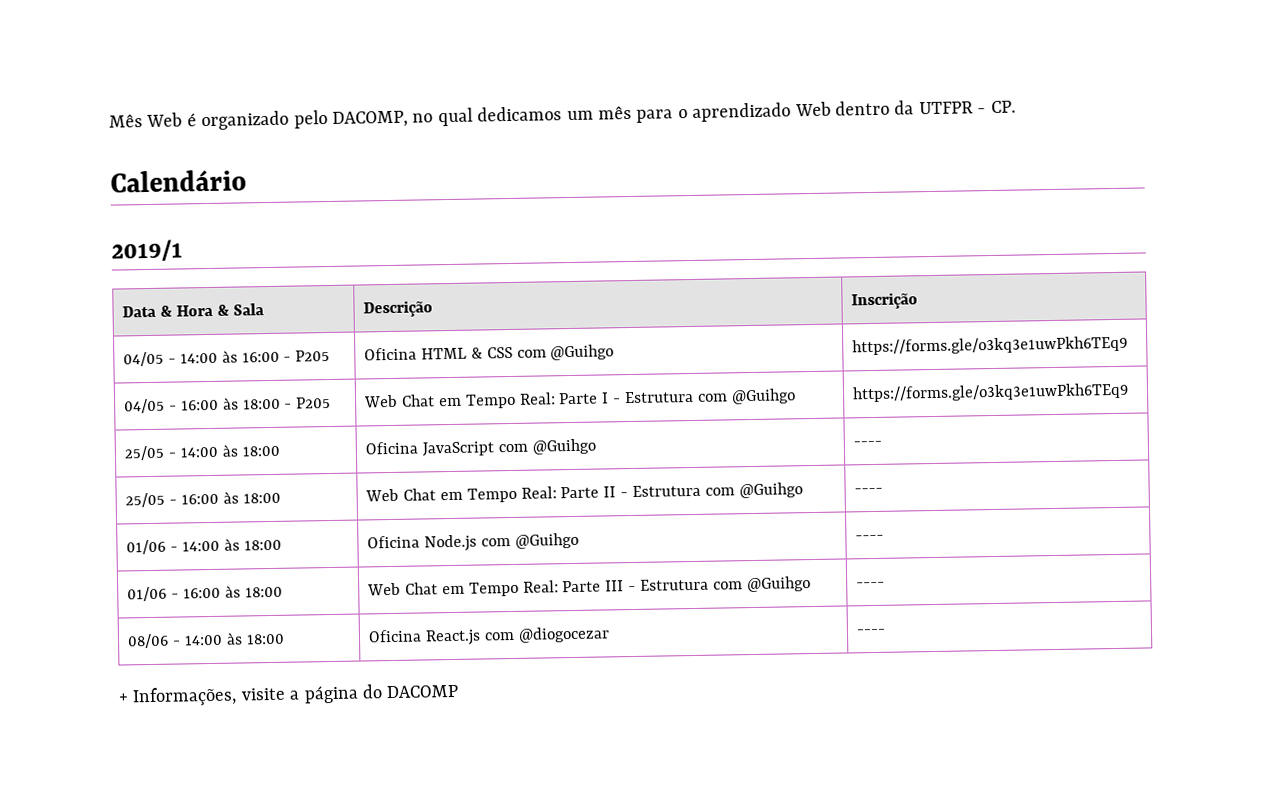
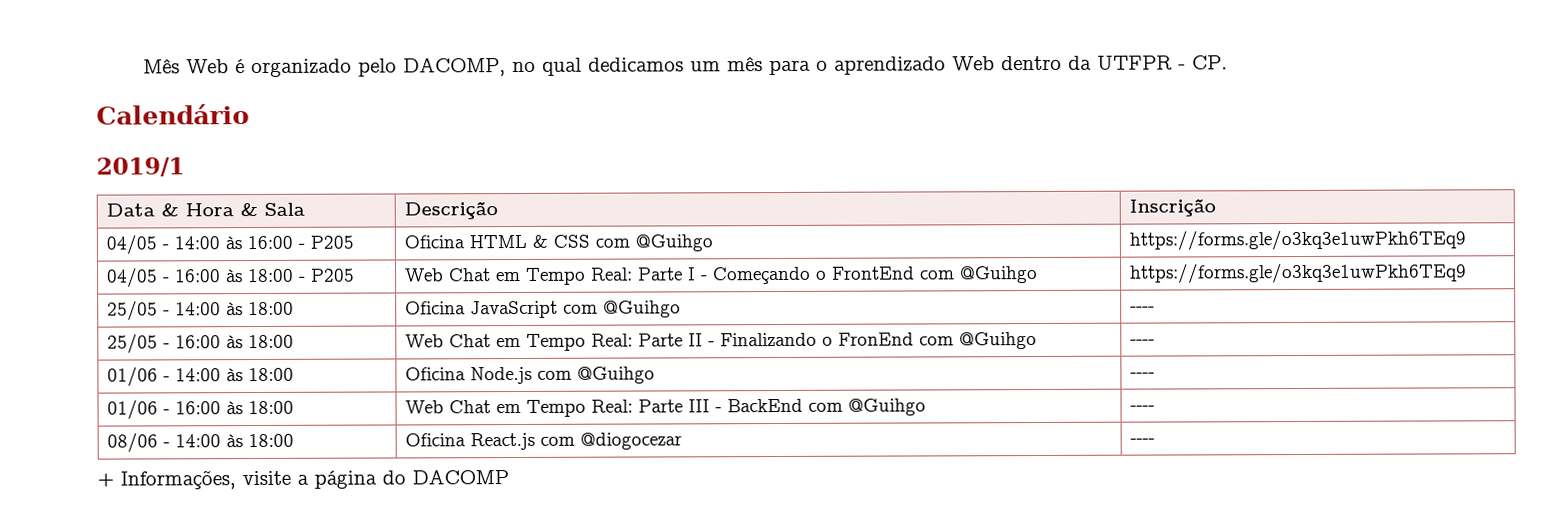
- 04/05 - 16:00 às 18:00 - P205 | Web Chat em Tempo Real: Parte I - Estrutura com @Guihgo | https://forms.gle/o3kq3e1uwPkh6TEq9
+ 04/05 - 16:00 às 18:00 - P205 | Web Chat em Tempo Real: Parte I - Começando o FrontEnd com @Guihgo | https://forms.gle/o3kq3e1uwPkh6TEq9
- 25/05 - 16:00 às 18:00 | Web Chat em Tempo Real: Parte II - Estrutura com @Guihgo | ----
+ 25/05 - 16:00 às 18:00 | Web Chat em Tempo Real: Parte II - Finalizando o FronEnd com @Guihgo | ----
- 01/06 - 16:00 às 18:00 | Web Chat em Tempo Real: Parte III - Estrutura com @Guihgo | ----
+ 01/06 - 16:00 às 18:00 | Web Chat em Tempo Real: Parte III - BackEnd com @Guihgo | ----

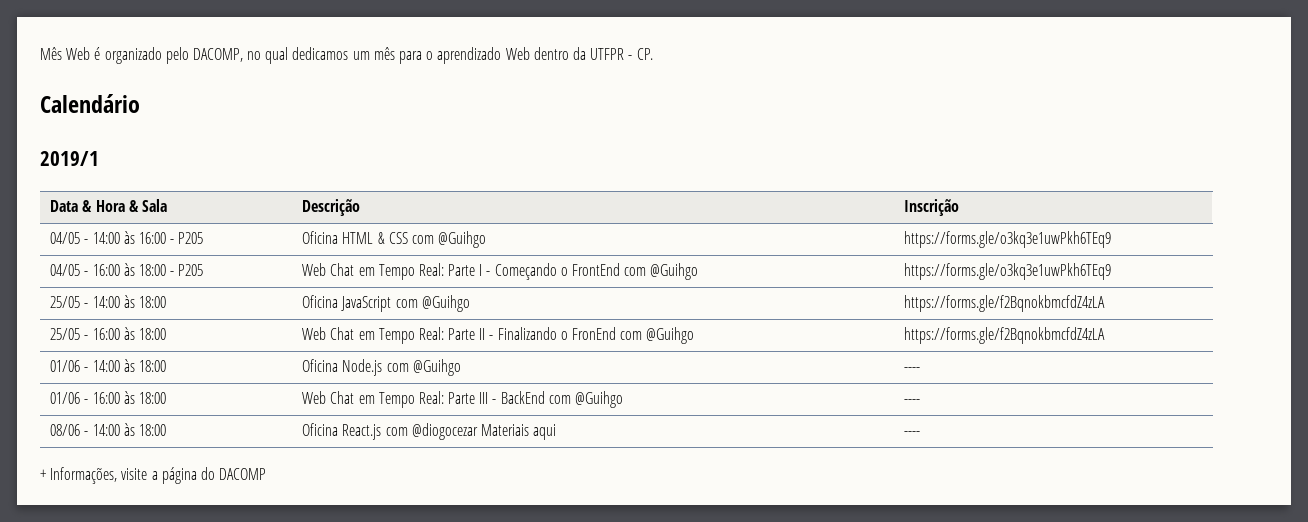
- 25/05 - 14:00 às 18:00 | Oficina JavaScript com @Guihgo | ----
+ 25/05 - 14:00 às 18:00 | Oficina JavaScript com @Guihgo | https://forms.gle/f2BqnokbmcfdZ4zLA
- 25/05 - 16:00 às 18:00 | Web Chat em Tempo Real: Parte II - Finalizando o FronEnd com @Guihgo | ----
+ 25/05 - 16:00 às 18:00 | Web Chat em Tempo Real: Parte II - Finalizando o FronEnd com @Guihgo | https://forms.gle/f2BqnokbmcfdZ4zLA
- 08/06 - 14:00 às 18:00 | Oficina React.js com @diogocezar | ----
+ 08/06 - 14:00 às 18:00 | Oficina React.js com @diogocezar Materiais aqui | ----

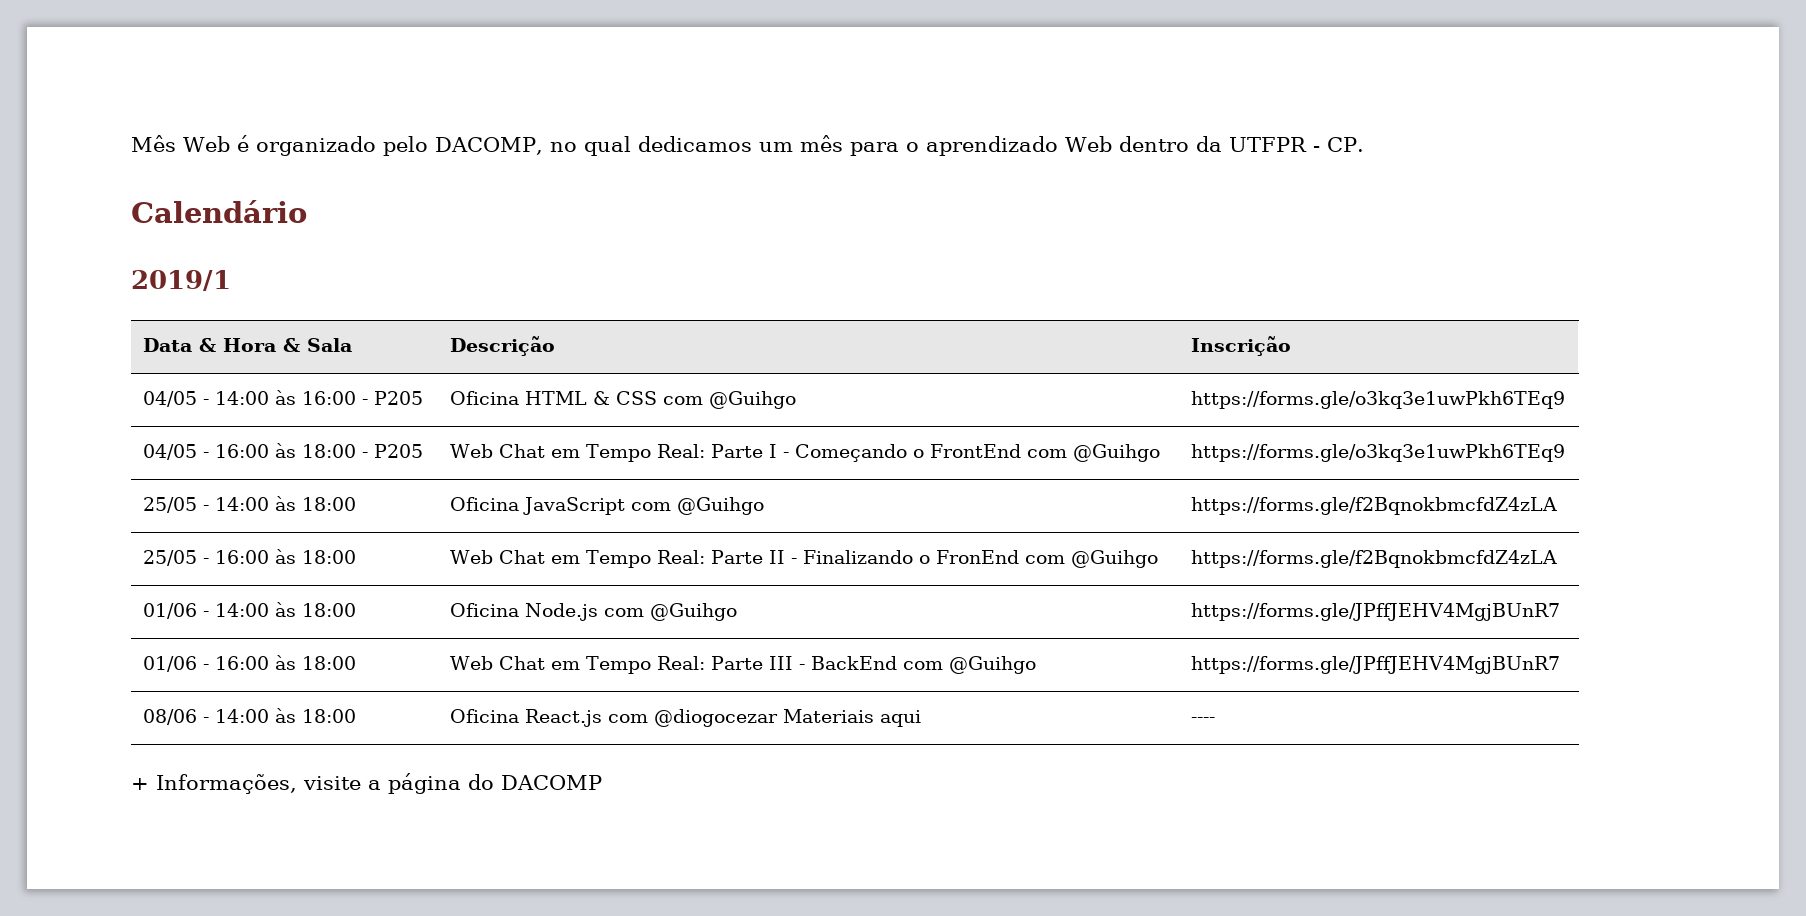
- 01/06 - 14:00 às 18:00 | Oficina Node.js com @Guihgo | ----
+ 01/06 - 14:00 às 18:00 | Oficina Node.js com @Guihgo | https://forms.gle/JPffJEHV4MgjBUnR7
- 01/06 - 16:00 às 18:00 | Web Chat em Tempo Real: Parte III - BackEnd com @Guihgo | ----
+ 01/06 - 16:00 às 18:00 | Web Chat em Tempo Real: Parte III - BackEnd com @Guihgo | https://forms.gle/JPffJEHV4MgjBUnR7

